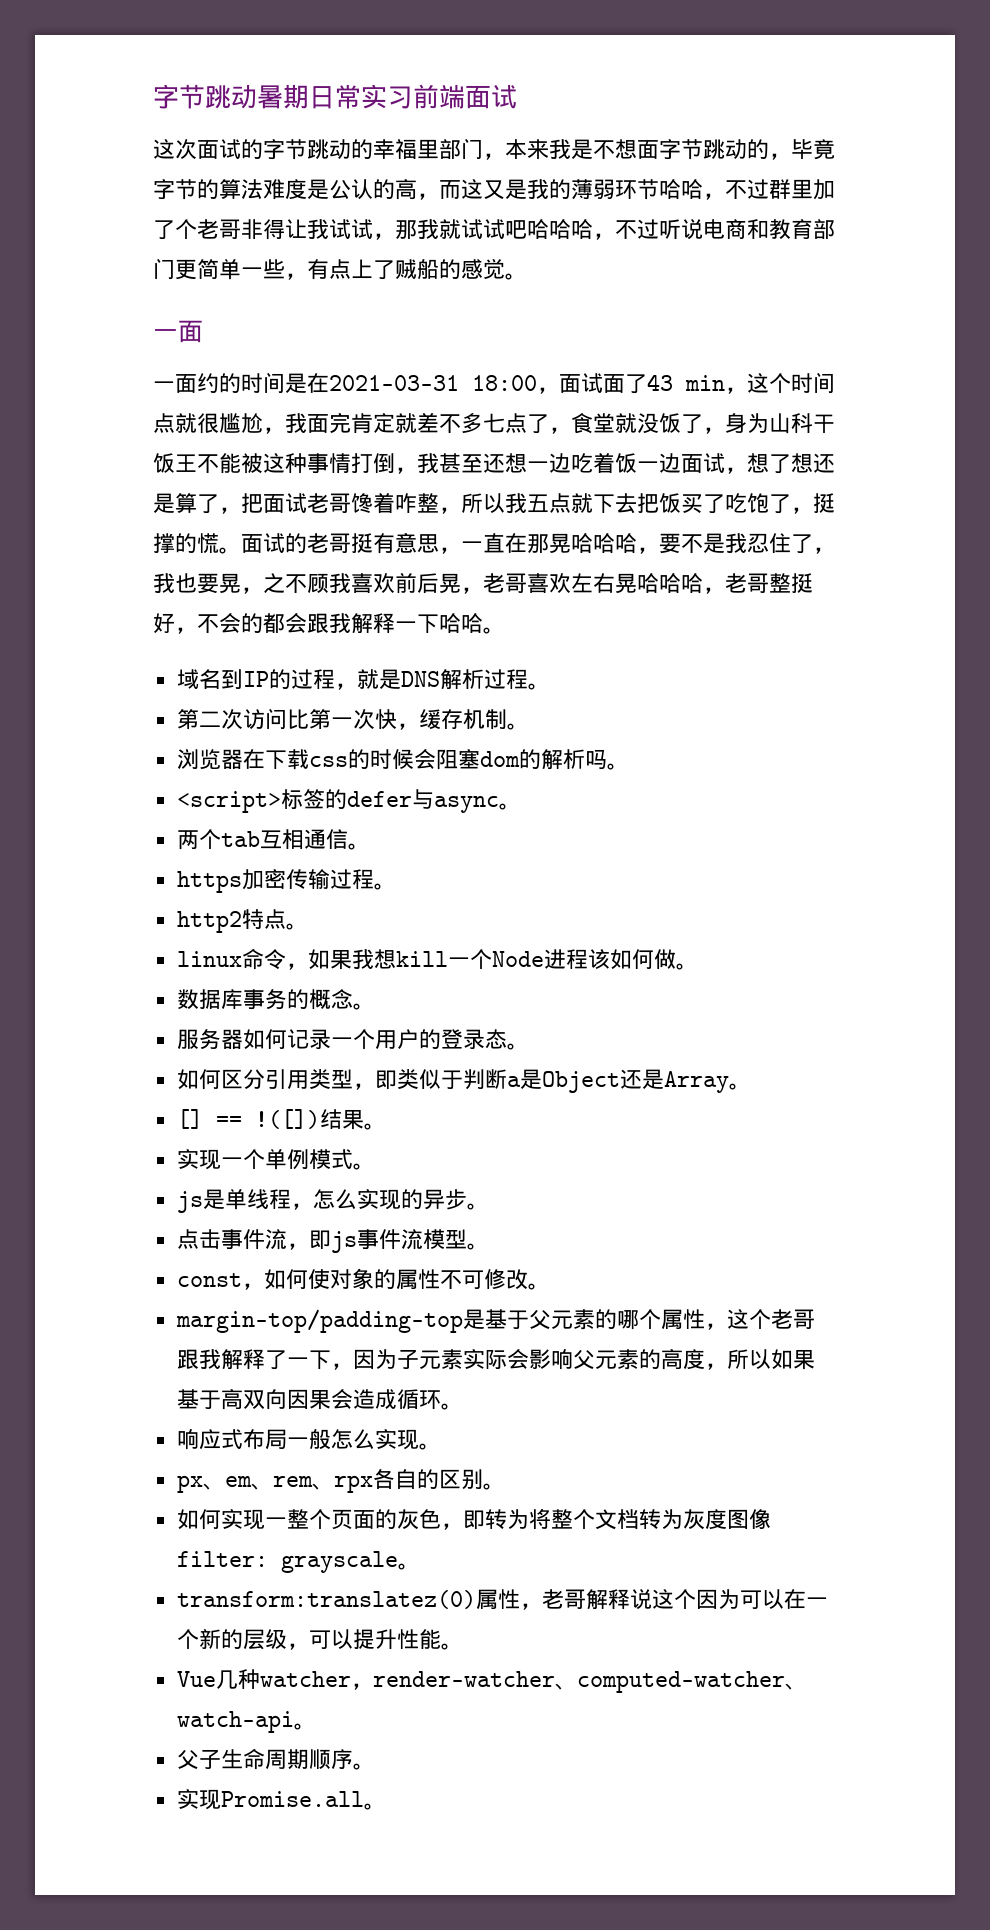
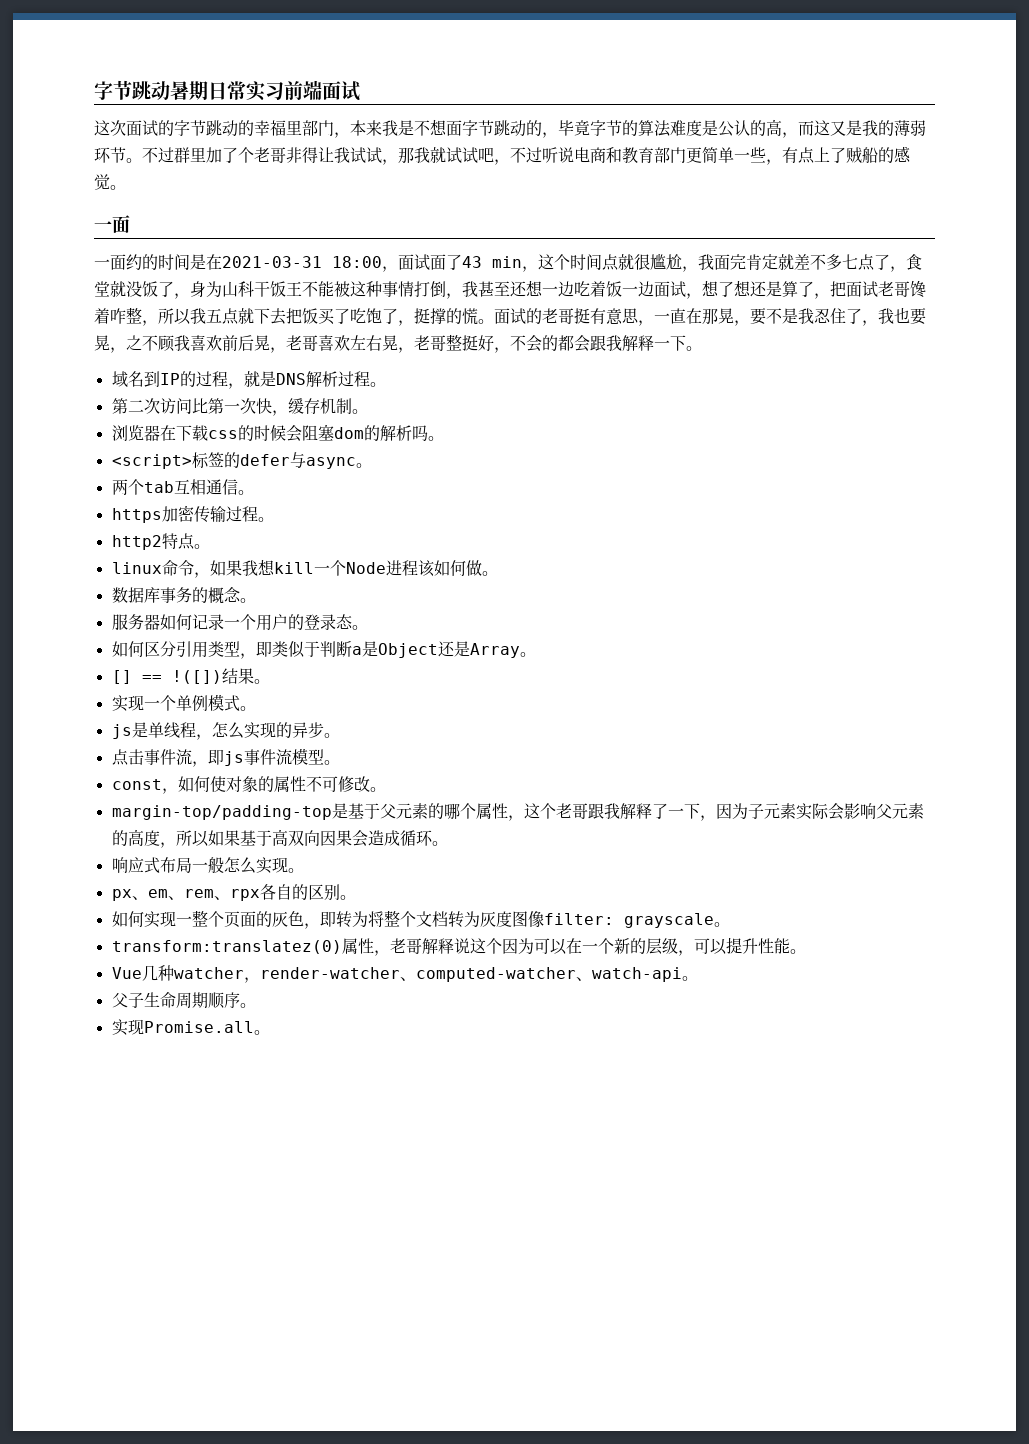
- 这次面试的字节跳动的幸福里部门，本来我是不想面字节跳动的，毕竟字节的算法难度是公认的高，而这又是我的薄弱环节哈哈，不过群里加了个老哥非得让我试试，那我就试试吧哈哈哈，不过听说电商和教育部门更简单一些，有点上了贼船的感觉。
+ 这次面试的字节跳动的幸福里部门，本来我是不想面字节跳动的，毕竟字节的算法难度是公认的高，而这又是我的薄弱环节。不过群里加了个老哥非得让我试试，那我就试试吧，不过听说电商和教育部门更简单一些，有点上了贼船的感觉。
- 面试的老哥挺有意思，一直在那晃哈哈哈，要不是我忍住了，我也要晃，之不顾我喜欢前后晃，老哥喜欢左右晃哈哈哈，老哥整挺好，不会的都会跟我解释一下哈哈。
+ 面试的老哥挺有意思，一直在那晃，要不是我忍住了，我也要晃，之不顾我喜欢前后晃，老哥喜欢左右晃，老哥整挺好，不会的都会跟我解释一下。

